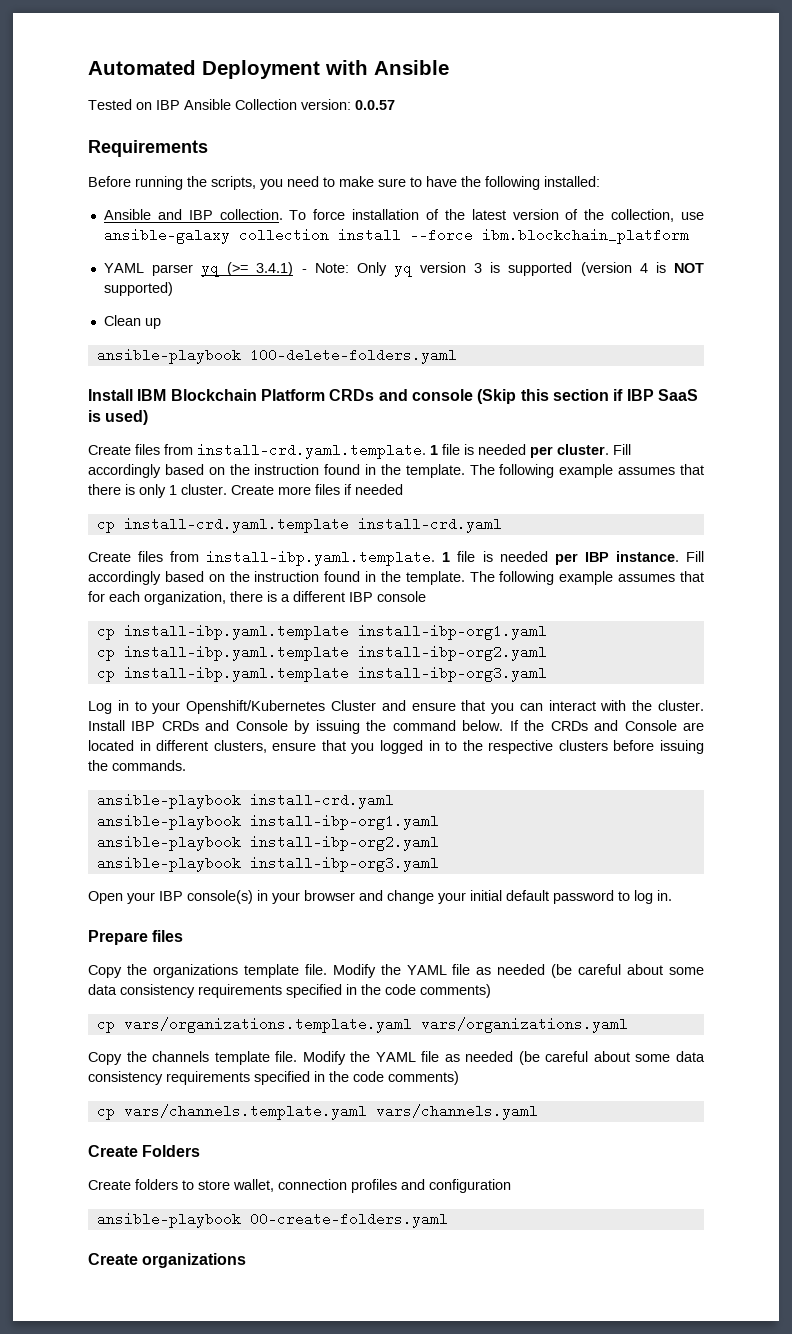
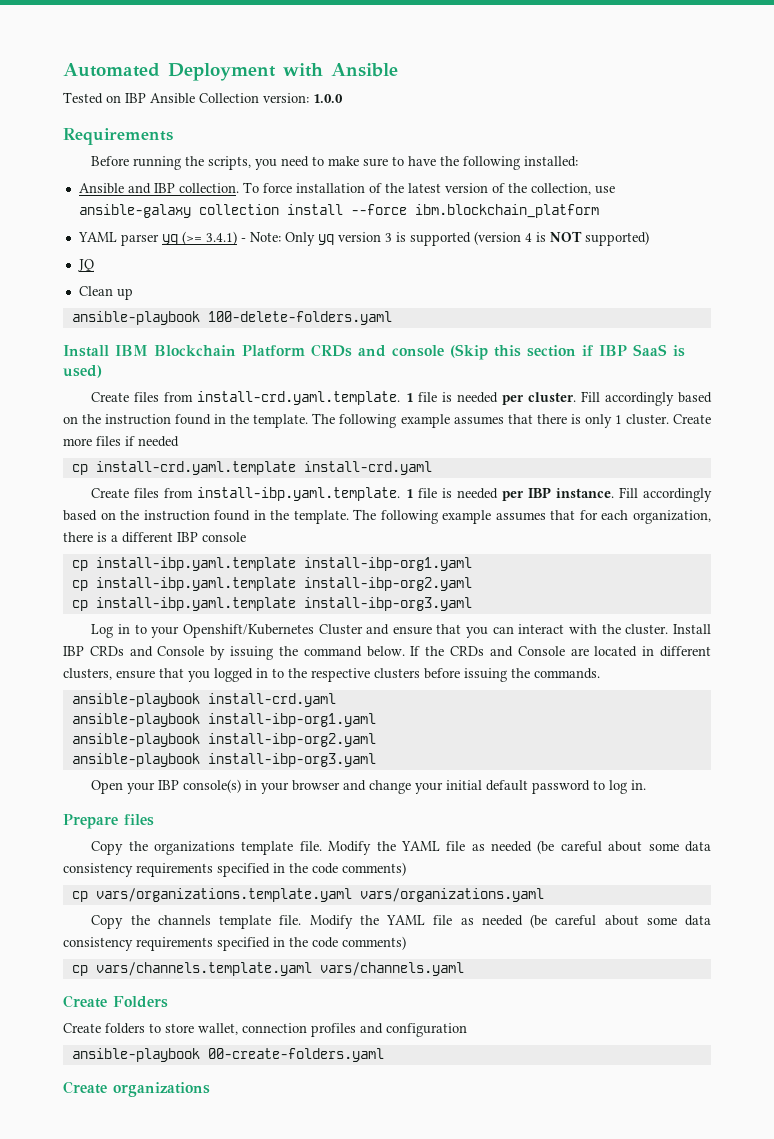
- Tested on IBP Ansible Collection version: 0.0.57
+ Tested on IBP Ansible Collection version: 1.0.0
+ JQ

